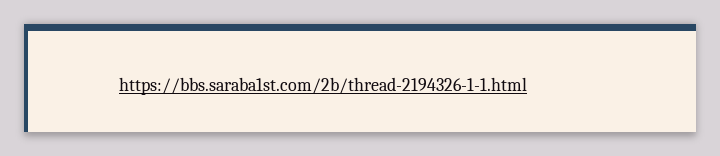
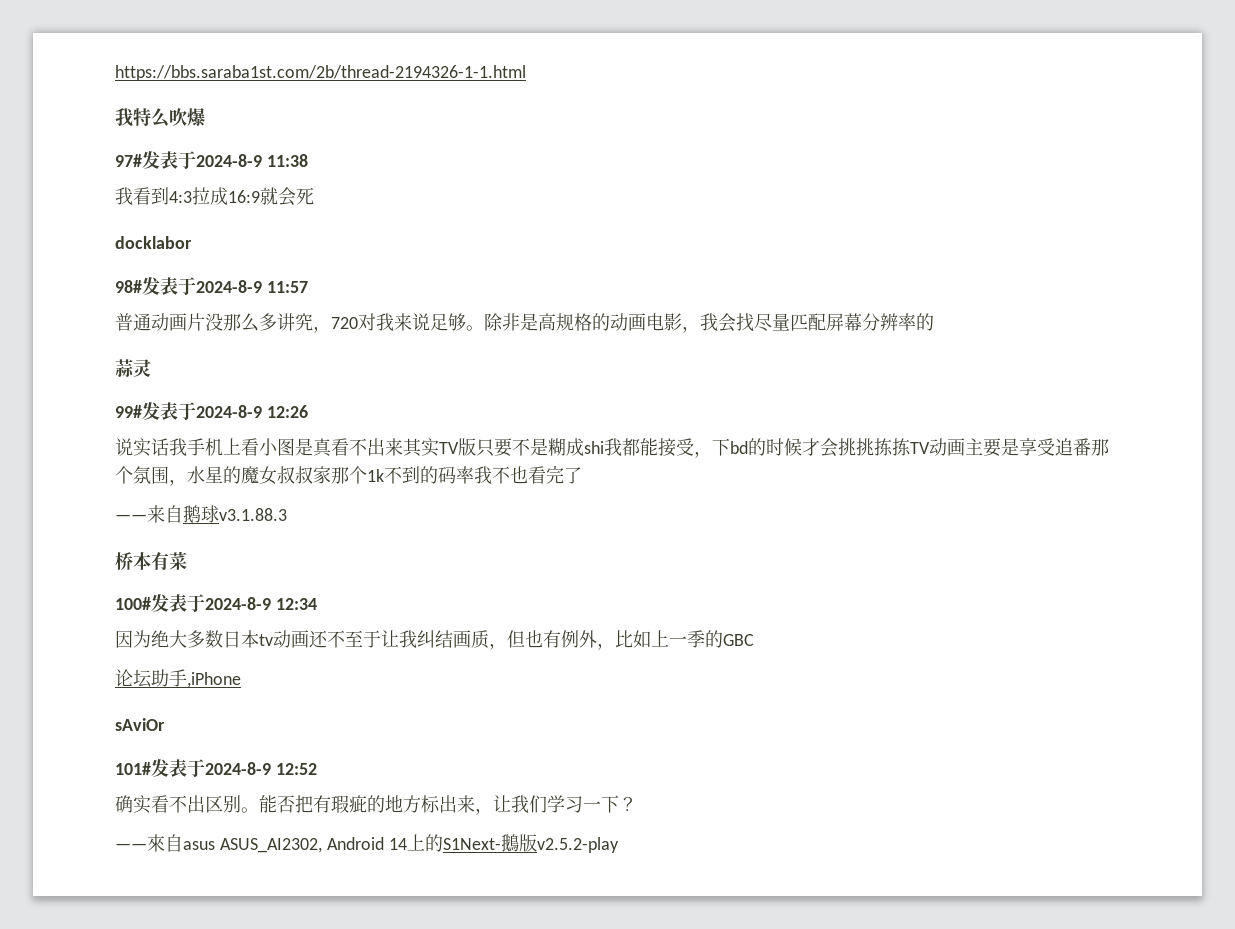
+ 我特么吹爆
+ 97#发表于2024-8-9 11:38
+ 我看到4:3拉成16:9就会死
+ docklabor
+ 98#发表于2024-8-9 11:57
+ 普通动画片没那么多讲究，720对我来说足够。除非是高规格的动画电影，我会找尽量匹配屏幕分辨率的
+ 蒜灵
+ 99#发表于2024-8-9 12:26
+ 说实话我手机上看小图是真看不出来其实TV版只要不是糊成shi我都能接受，下bd的时候才会挑挑拣拣TV动画主要是享受追番那个氛围，水星的魔女叔叔家那个1k不到的码率我不也看完了
+ ——来自鹅球v3.1.88.3
+ 桥本有菜
+ 100#发表于2024-8-9 12:34
+ 因为绝大多数日本tv动画还不至于让我纠结画质，但也有例外，比如上一季的GBC
+ 论坛助手,iPhone
+ sAviOr
+ 101#发表于2024-8-9 12:52
+ 确实看不出区别。能否把有瑕疵的地方标出来，让我们学习一下？
+ ——來自asus ASUS_AI2302, Android 14上的S1Next-鵝版v2.5.2-play

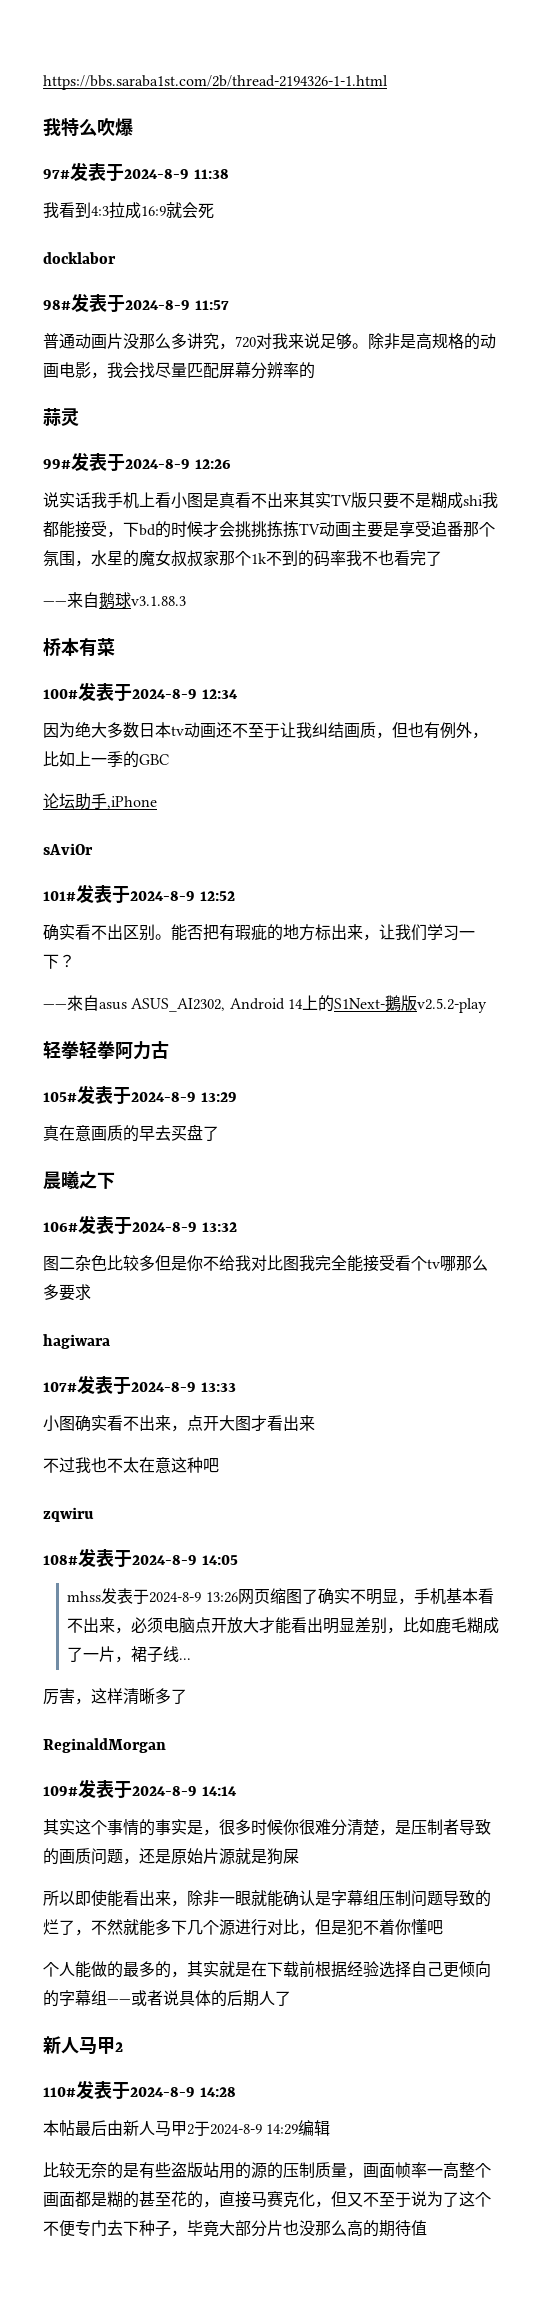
+ 轻拳轻拳阿力古
+ 105#发表于2024-8-9 13:29
+ 真在意画质的早去买盘了
+ 晨曦之下
+ 106#发表于2024-8-9 13:32
+ 图二杂色比较多但是你不给我对比图我完全能接受看个tv哪那么多要求
+ hagiwara
+ 107#发表于2024-8-9 13:33
+ 小图确实看不出来，点开大图才看出来
+ 不过我也不太在意这种吧
+ zqwiru
+ 108#发表于2024-8-9 14:05
+ mhss发表于2024-8-9 13:26网页缩图了确实不明显，手机基本看不出来，必须电脑点开放大才能看出明显差别，比如鹿毛糊成了一片，裙子线...
+ 厉害，这样清晰多了
+ ReginaldMorgan
+ 109#发表于2024-8-9 14:14
+ 其实这个事情的事实是，很多时候你很难分清楚，是压制者导致的画质问题，还是原始片源就是狗屎
+ 所以即使能看出来，除非一眼就能确认是字幕组压制问题导致的烂了，不然就能多下几个源进行对比，但是犯不着你懂吧
+ 个人能做的最多的，其实就是在下载前根据经验选择自己更倾向的字幕组——或者说具体的后期人了
+ 新人马甲2
+ 110#发表于2024-8-9 14:28
+ 本帖最后由新人马甲2于2024-8-9 14:29编辑
+ 比较无奈的是有些盗版站用的源的压制质量，画面帧率一高整个画面都是糊的甚至花的，直接马赛克化，但又不至于说为了这个不便专门去下种子，毕竟大部分片也没那么高的期待值

